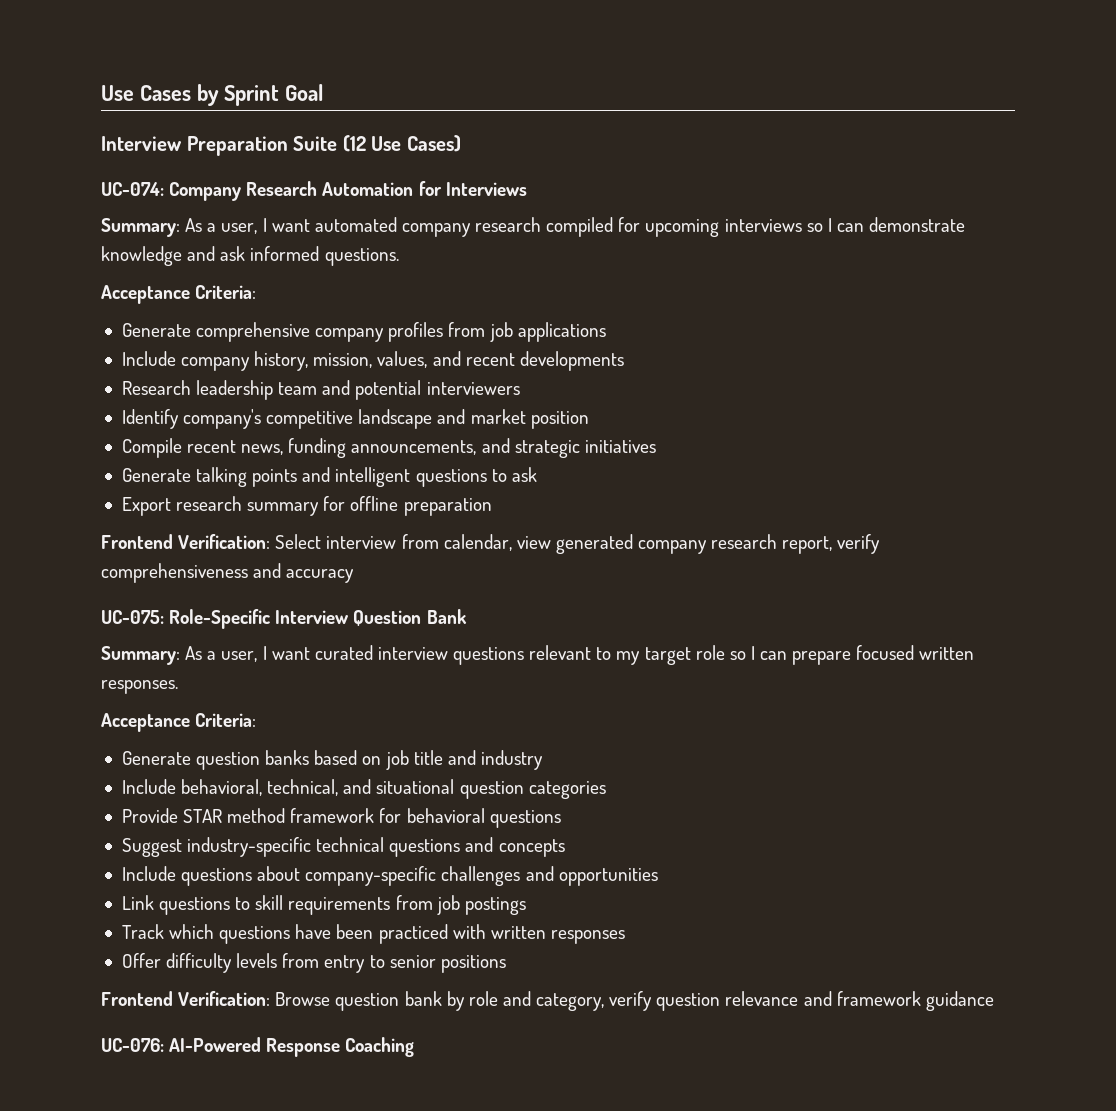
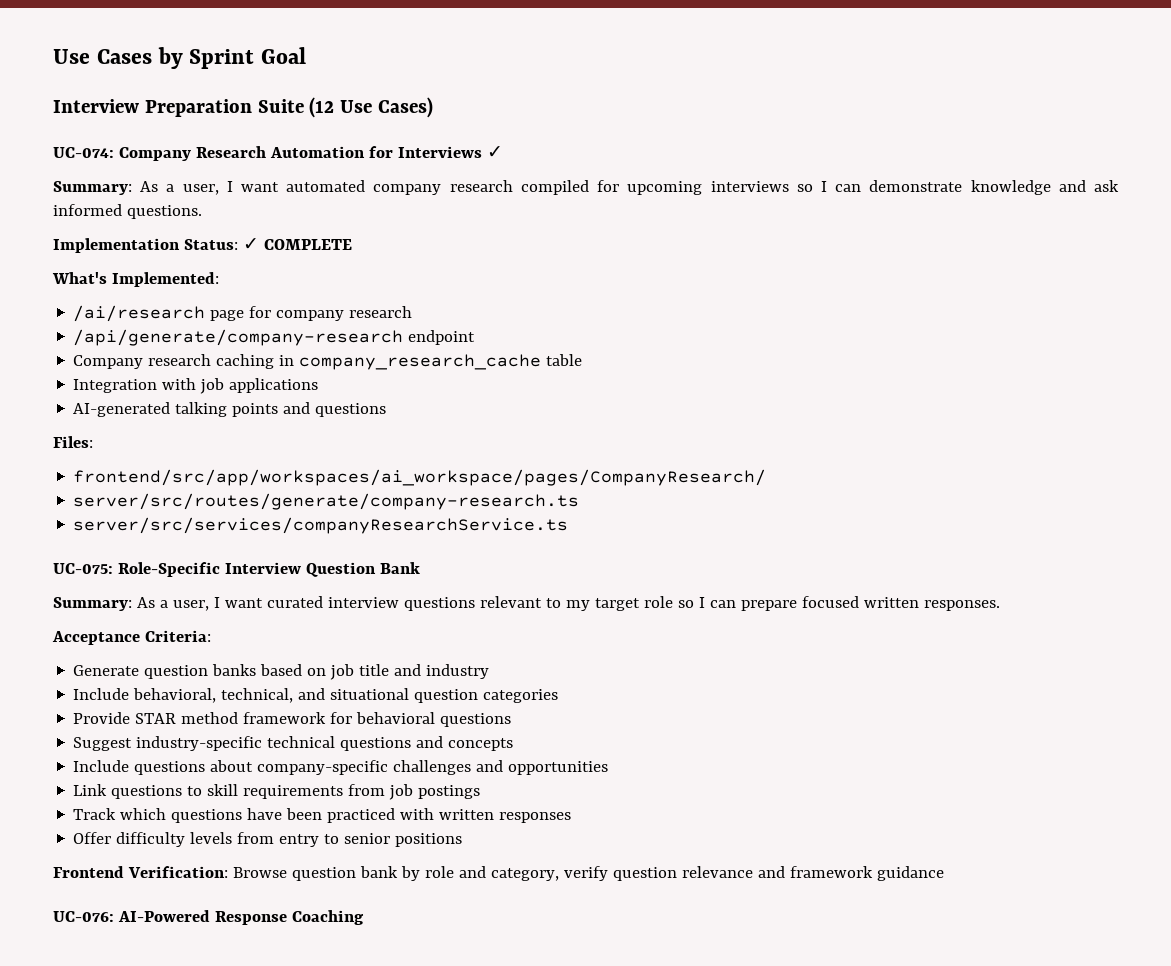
- UC-074: Company Research Automation for Interviews
+ UC-074: Company Research Automation for Interviews ✓
  Summary: As a user, I want automated company research compiled for upcoming interviews so I can demonstrate knowledge and ask informed questions.
- Acceptance Criteria:
- Generate comprehensive company profiles from job applications
- Include company history, mission, values, and recent developments
- Research leadership team and potential interviewers
- Identify company's competitive landscape and market position
- Compile recent news, funding announcements, and strategic initiatives
- Generate talking points and intelligent questions to ask
- Export research summary for offline preparation
- Frontend Verification: Select interview from calendar, view generated company research report, verify comprehensiveness and accuracy
+ Implementation Status: ✓ COMPLETE
+ What's Implemented:
+ /ai/research page for company research
+ /api/generate/company-research endpoint
+ Company research caching in company_research_cache table
+ Integration with job applications
+ AI-generated talking points and questions
+ Files:
+ frontend/src/app/workspaces/ai_workspace/pages/CompanyResearch/
+ server/src/routes/generate/company-research.ts
+ server/src/services/companyResearchService.ts

